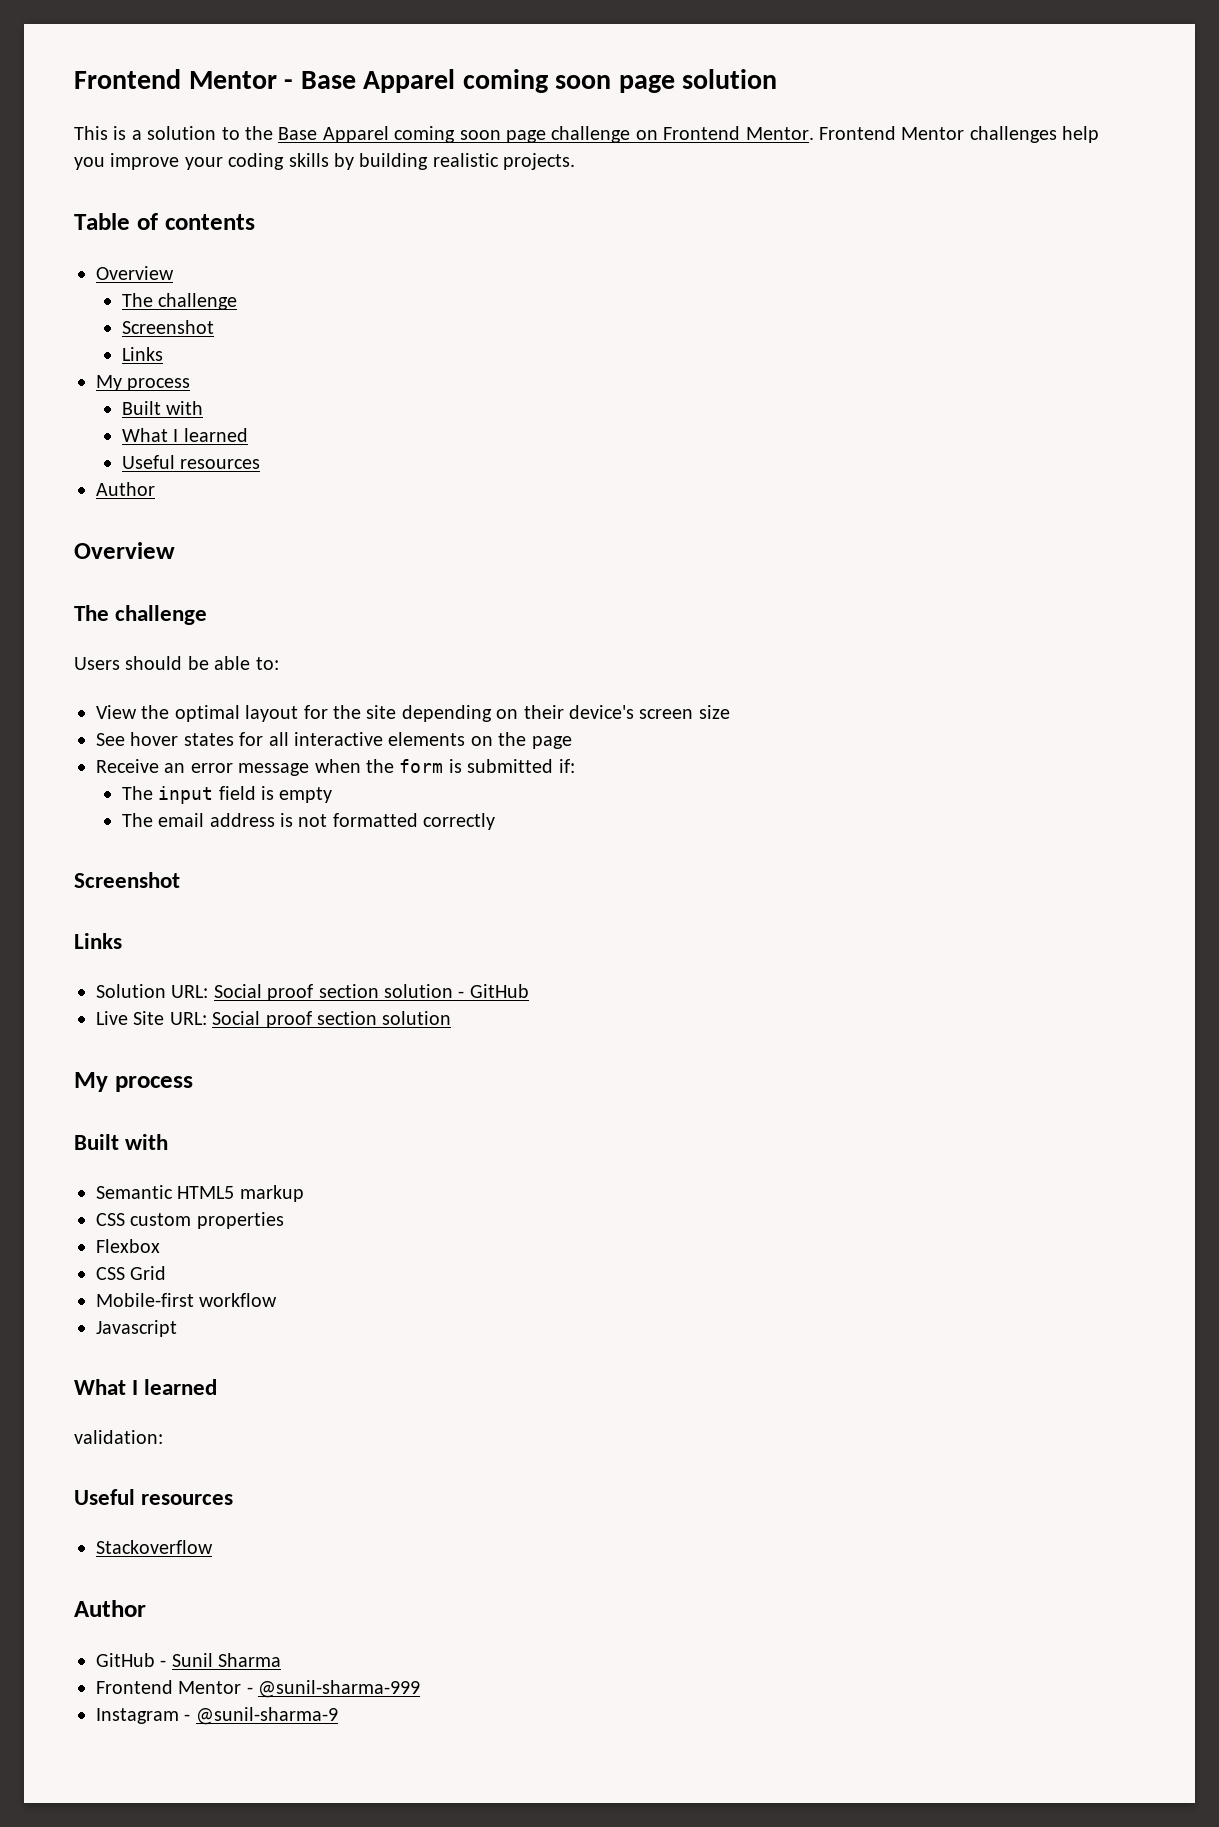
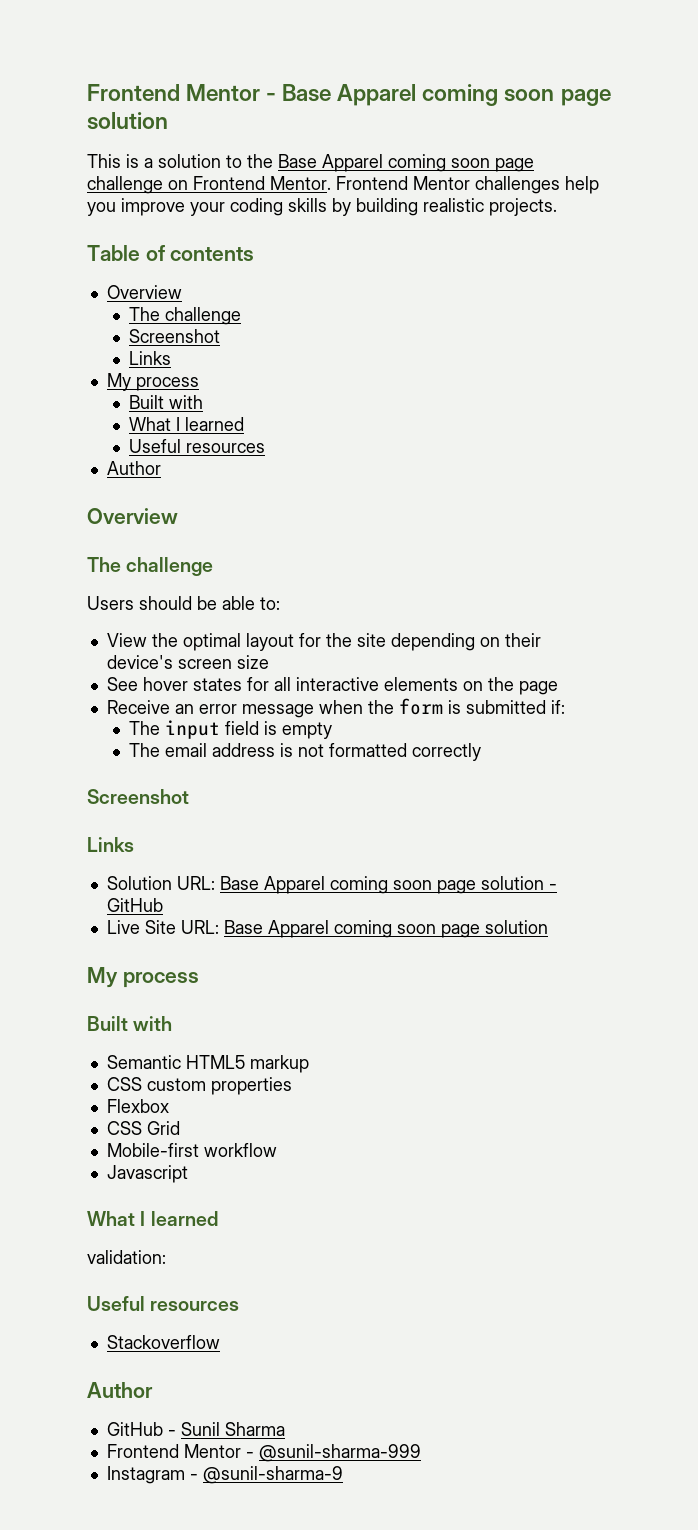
- Solution URL: Social proof section solution - GitHub
+ Solution URL: Base Apparel coming soon page solution - GitHub
- Live Site URL: Social proof section solution
+ Live Site URL: Base Apparel coming soon page solution

